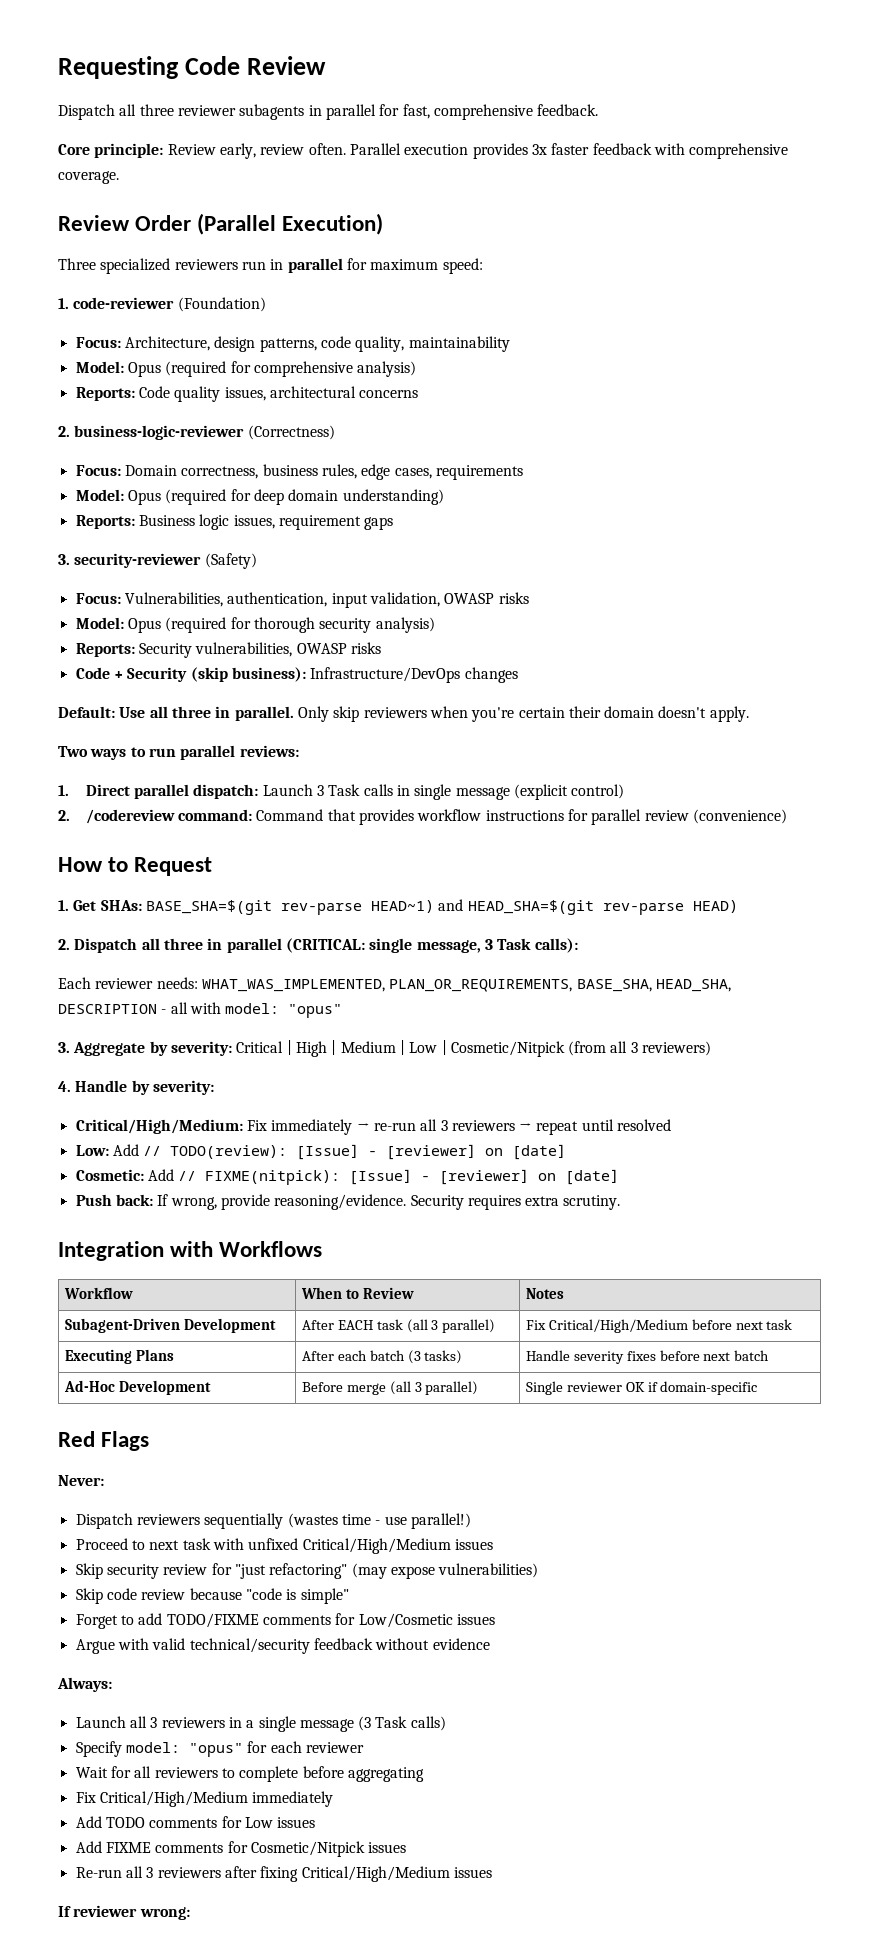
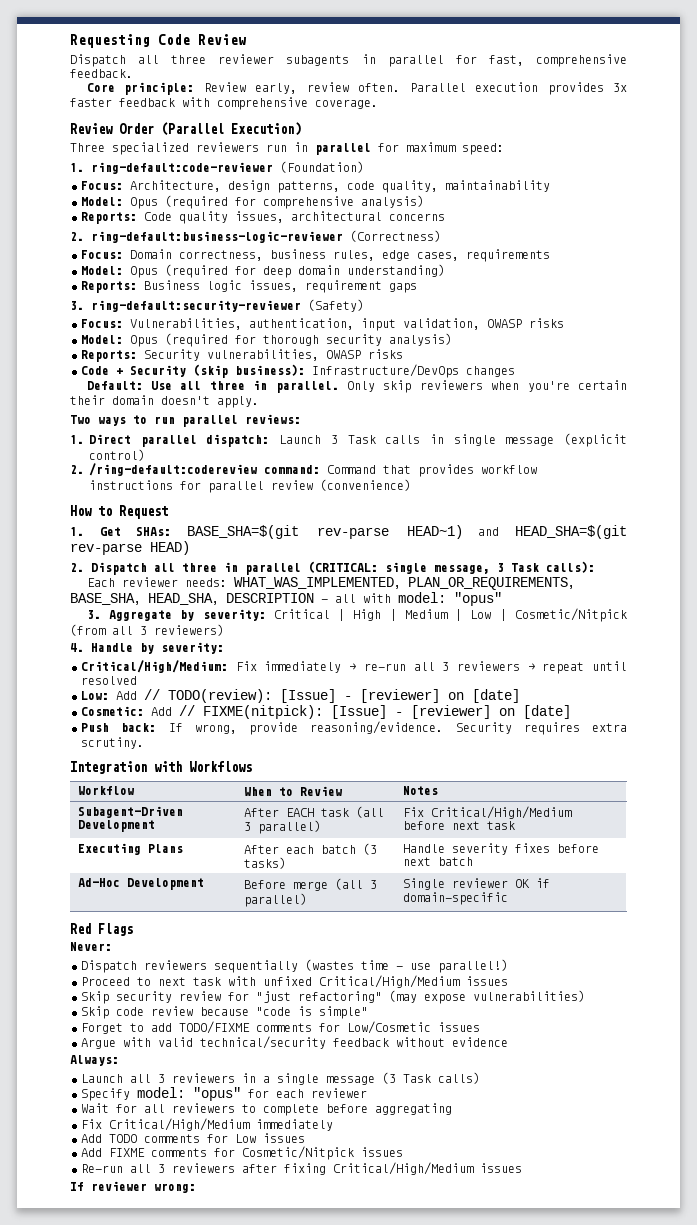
- 1. code-reviewer (Foundation)
+ 1. ring-default:code-reviewer (Foundation)
- 2. business-logic-reviewer (Correctness)
+ 2. ring-default:business-logic-reviewer (Correctness)
- 3. security-reviewer (Safety)
+ 3. ring-default:security-reviewer (Safety)
- 2. /codereview command: Command that provides workflow instructions for parallel review (convenience)
+ 2. /ring-default:codereview command: Command that provides workflow instructions for parallel review (convenience)

